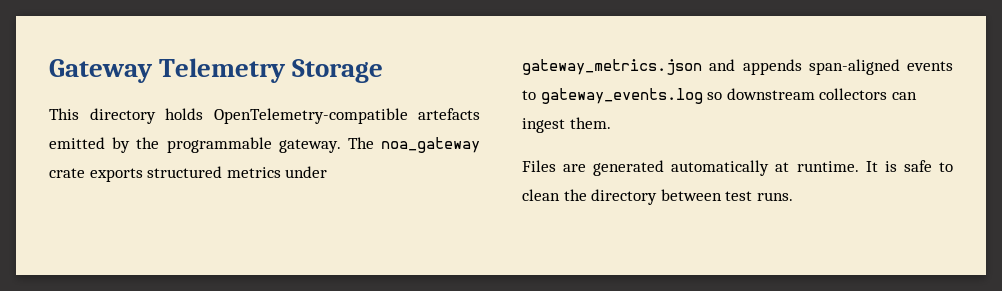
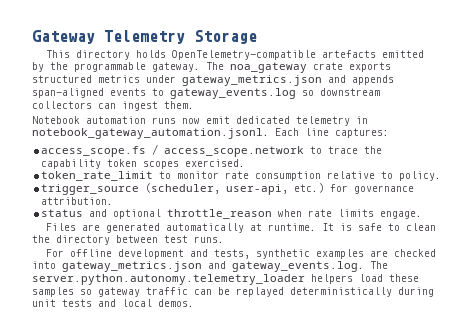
+ Notebook automation runs now emit dedicated telemetry in notebook_gateway_automation.jsonl. Each line captures:
+ access_scope.fs / access_scope.network to trace the capability token scopes exercised.
+ token_rate_limit to monitor rate consumption relative to policy.
+ trigger_source (scheduler, user-api, etc.) for governance attribution.
+ status and optional throttle_reason when rate limits engage.
+ For offline development and tests, synthetic examples are checked into gateway_metrics.json and gateway_events.log. The server.python.autonomy.telemetry_loader helpers load these samples so gateway traffic can be replayed deterministically during unit tests and local demos.

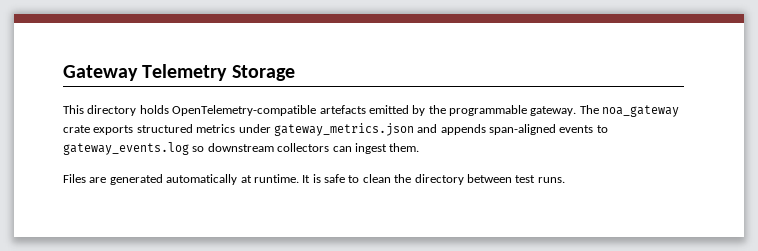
- Notebook automation runs now emit dedicated telemetry in notebook_gateway_automation.jsonl. Each line captures:
- access_scope.fs / access_scope.network to trace the capability token scopes exercised.
- token_rate_limit to monitor rate consumption relative to policy.
- trigger_source (scheduler, user-api, etc.) for governance attribution.
- status and optional throttle_reason when rate limits engage.
- For offline development and tests, synthetic examples are checked into gateway_metrics.json and gateway_events.log. The server.python.autonomy.telemetry_loader helpers load these samples so gateway traffic can be replayed deterministically during unit tests and local demos.

